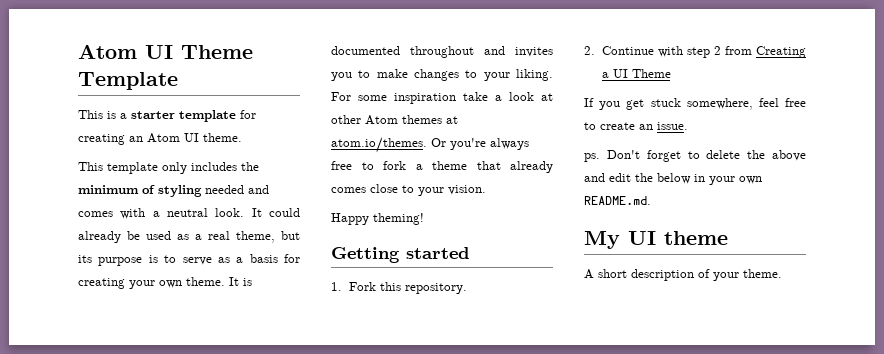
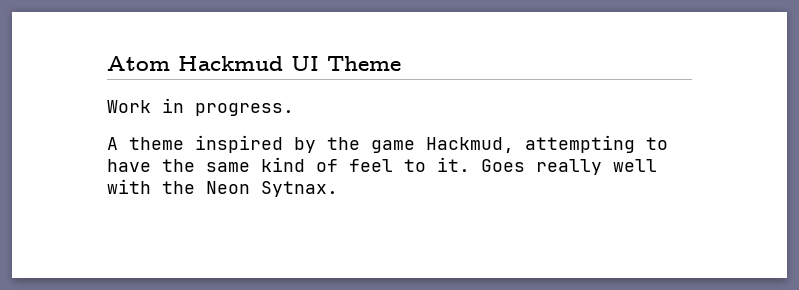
- Atom UI Theme Template
- This is a starter template for creating an Atom UI theme.
- This template only includes the minimum of styling needed and comes with a neutral look. It could already be used as a real theme, but its purpose is to serve as a basis for creating your own theme. It is documented throughout and invites you to make changes to your liking. For some inspiration take a look at other Atom themes at atom.io/themes. Or you're always free to fork a theme that already comes close to your vision.
- Happy theming!
- Getting started
- 1. Fork this repository.
- 2. Continue with step 2 from Creating a UI Theme
- If you get stuck somewhere, feel free to create an issue.
- ps. Don't forget to delete the above and edit the below in your own README.md.
- My UI theme
- A short description of your theme.
+ Atom Hackmud UI Theme
+ Work in progress.
+ A theme inspired by the game Hackmud, attempting to have the same kind of feel to it. Goes really well with the Neon Sytnax.

